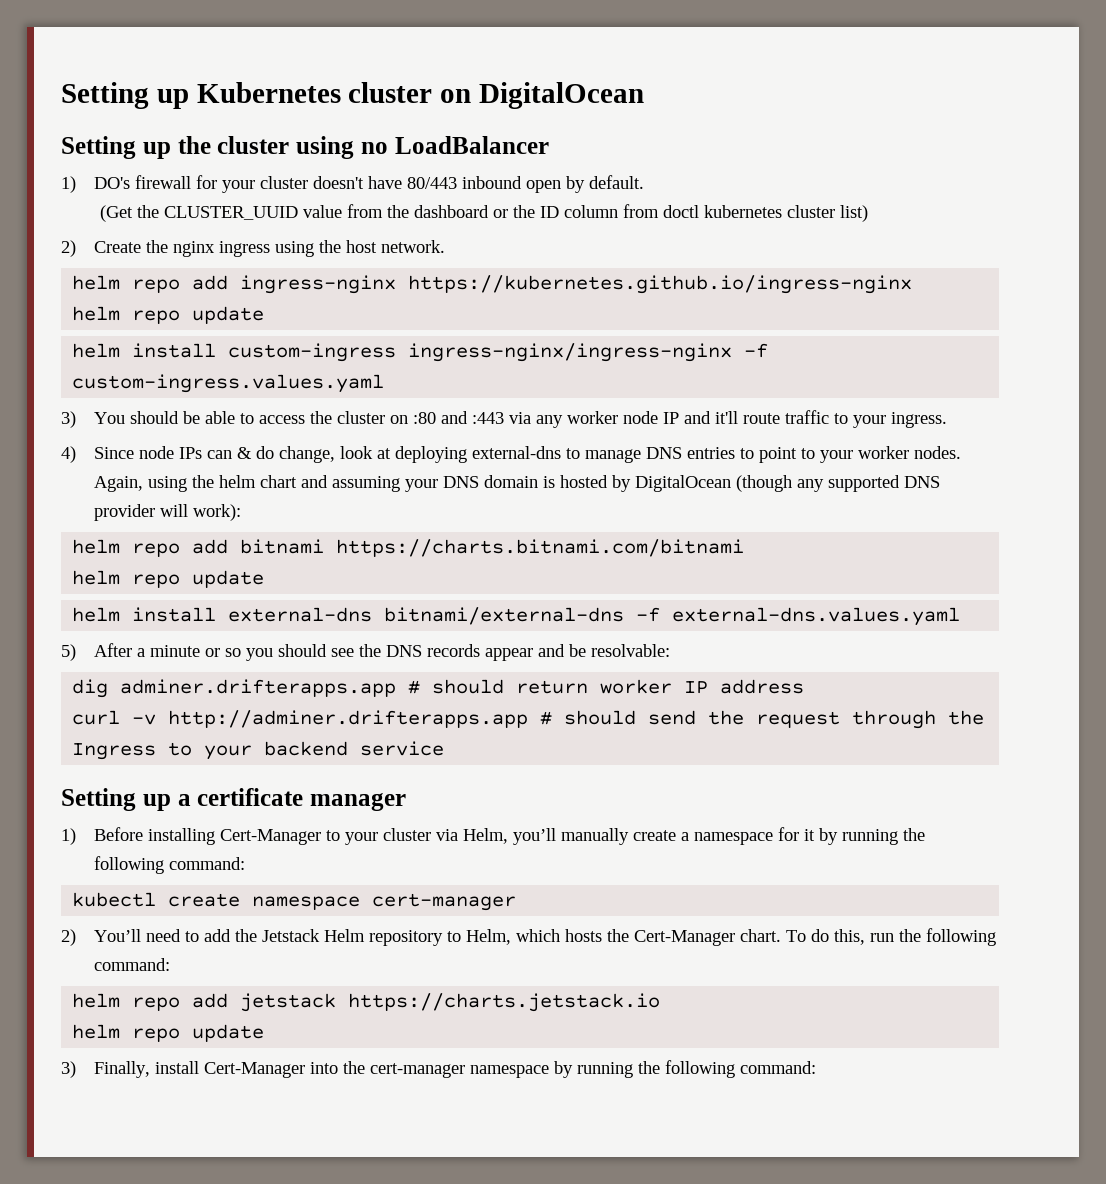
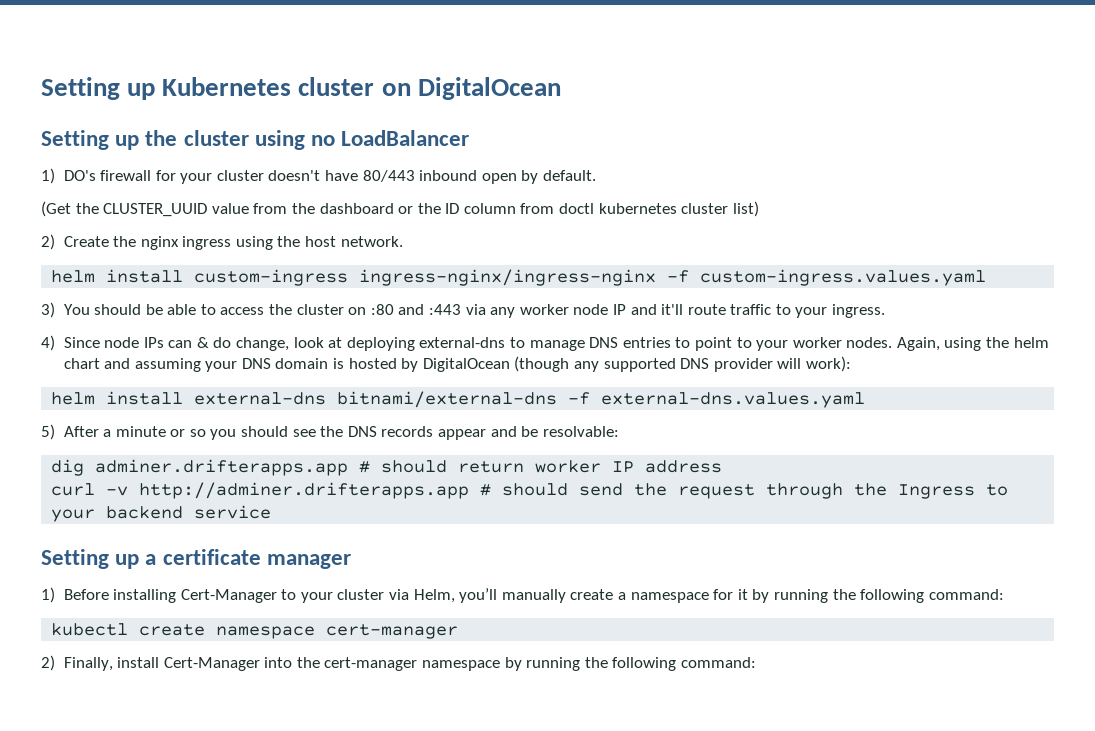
- helm repo add ingress-nginx https://kubernetes.github.io/ingress-nginx
- helm repo update
- helm repo add bitnami https://charts.bitnami.com/bitnami
- helm repo update
- 2) You’ll need to add the Jetstack Helm repository to Helm, which hosts the Cert-Manager chart. To do this, run the following command:
- helm repo add jetstack https://charts.jetstack.io
- helm repo update
- 3) Finally, install Cert-Manager into the cert-manager namespace by running the following command:
+ 2) Finally, install Cert-Manager into the cert-manager namespace by running the following command:

